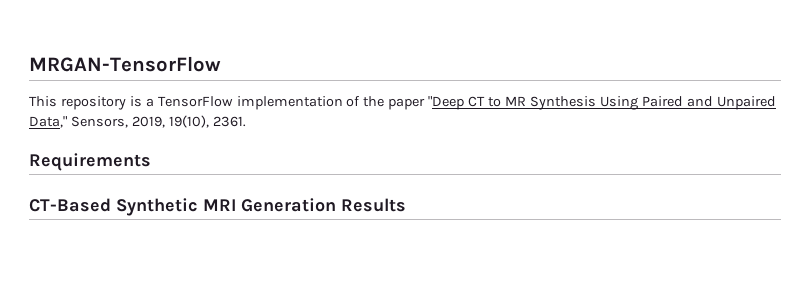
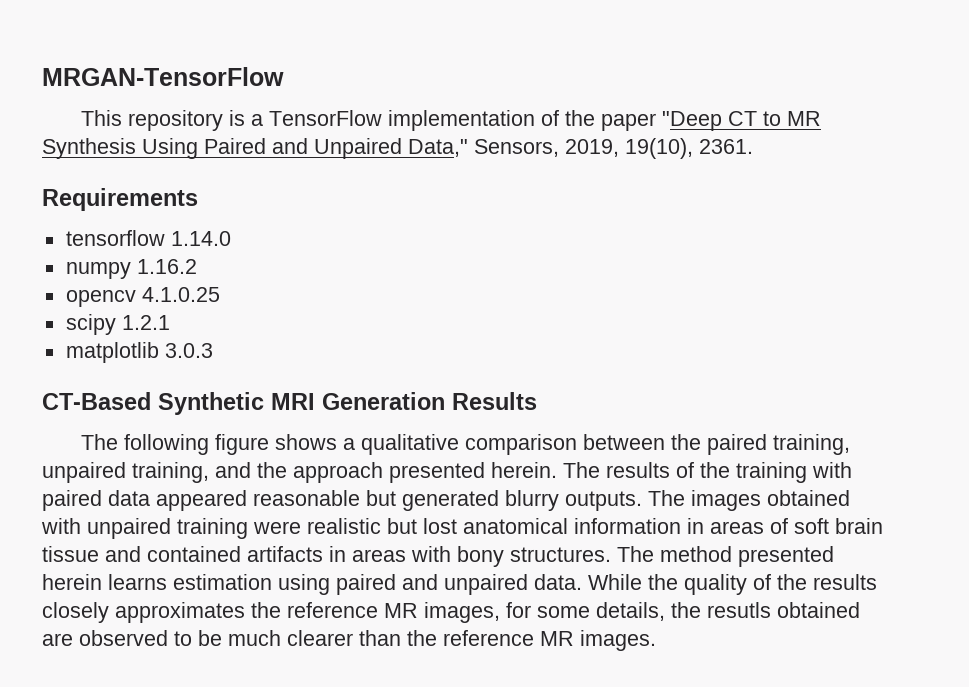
+ tensorflow 1.14.0
+ numpy 1.16.2
+ opencv 4.1.0.25
+ scipy 1.2.1
+ matplotlib 3.0.3
+ The following figure shows a qualitative comparison between the paired training, unpaired training, and the approach presented herein. The results of the training with paired data appeared reasonable but generated blurry outputs. The images obtained with unpaired training were realistic but lost anatomical information in areas of soft brain tissue and contained artifacts in areas with bony structures. The method presented herein learns estimation using paired and unpaired data. While the quality of the results closely approximates the reference MR images, for some details, the resutls obtained are observed to be much clearer than the reference MR images.

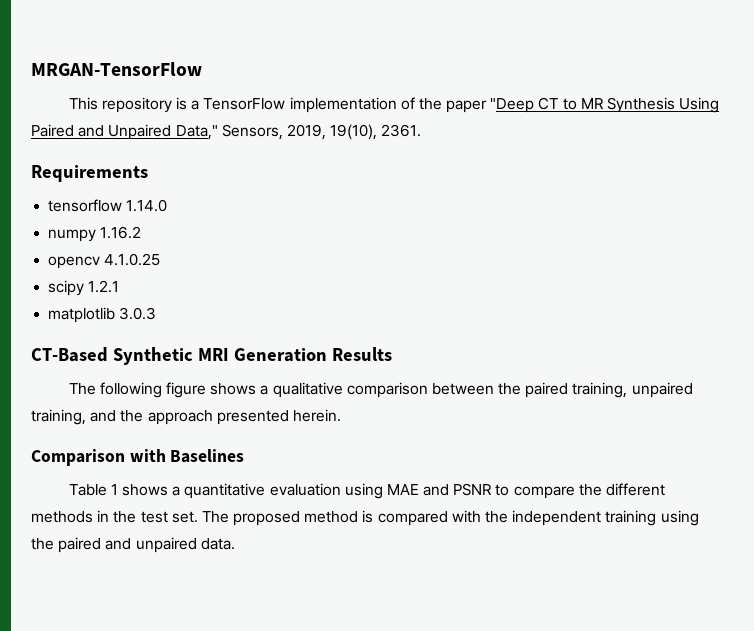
- The following figure shows a qualitative comparison between the paired training, unpaired training, and the approach presented herein. The results of the training with paired data appeared reasonable but generated blurry outputs. The images obtained with unpaired training were realistic but lost anatomical information in areas of soft brain tissue and contained artifacts in areas with bony structures. The method presented herein learns estimation using paired and unpaired data. While the quality of the results closely approximates the reference MR images, for some details, the resutls obtained are observed to be much clearer than the reference MR images.
+ The following figure shows a qualitative comparison between the paired training, unpaired training, and the approach presented herein.
+ Comparison with Baselines
+ Table 1 shows a quantitative evaluation using MAE and PSNR to compare the different methods in the test set. The proposed method is compared with the independent training using the paired and unpaired data.

